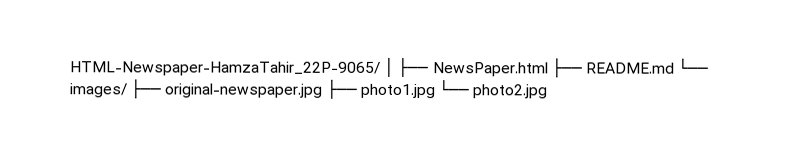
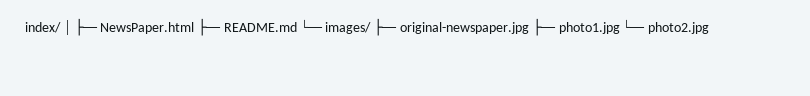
- HTML-Newspaper-HamzaTahir_22P-9065/ │ ├── NewsPaper.html ├── README.md └── images/ ├── original-newspaper.jpg ├── photo1.jpg └── photo2.jpg
+ index/ │ ├── NewsPaper.html ├── README.md └── images/ ├── original-newspaper.jpg ├── photo1.jpg └── photo2.jpg

